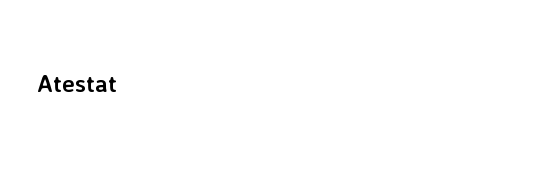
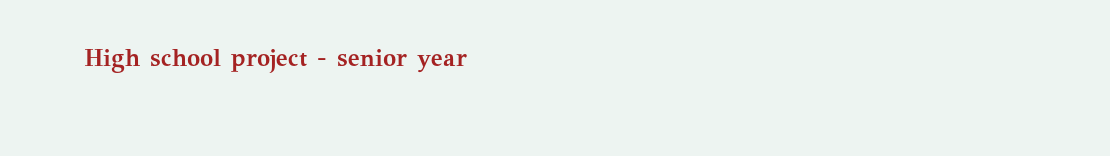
- Atestat
+ High school project - senior year

